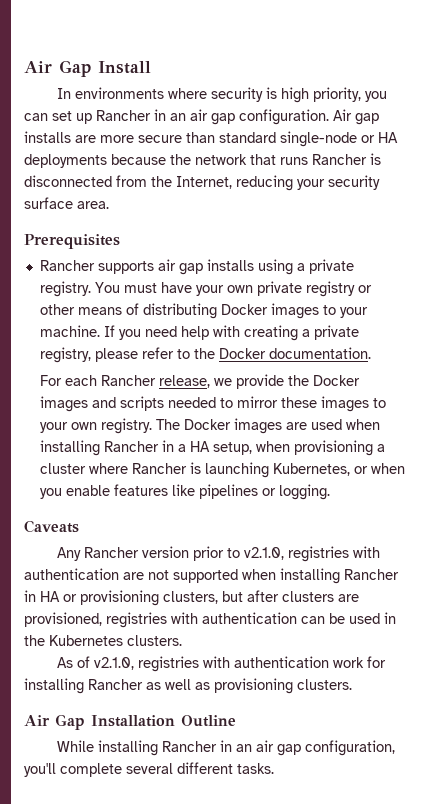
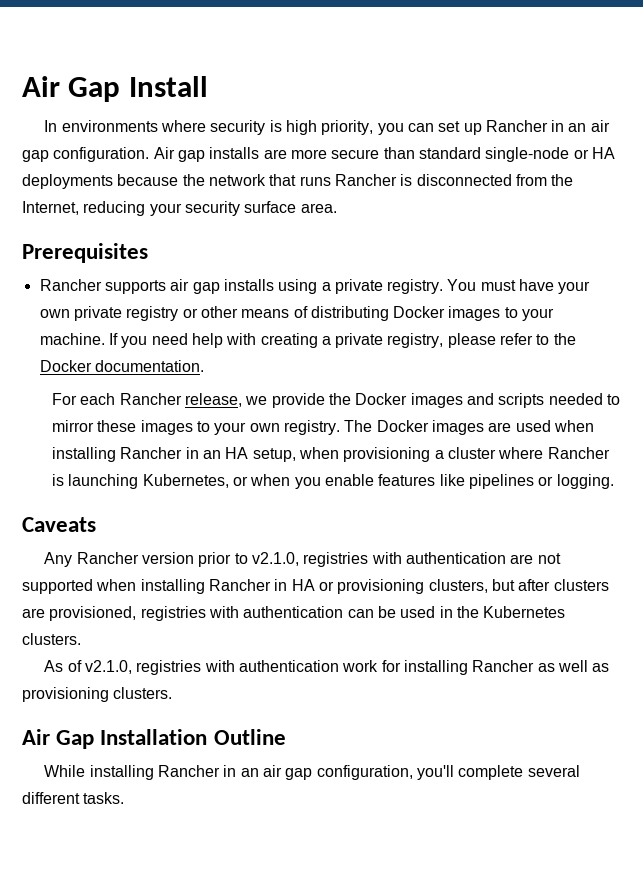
- The Docker images are used when installing Rancher in a HA setup, when provisioning a cluster where Rancher is launching Kubernetes, or when you enable features like pipelines or logging.
+ The Docker images are used when installing Rancher in an HA setup, when provisioning a cluster where Rancher is launching Kubernetes, or when you enable features like pipelines or logging.

